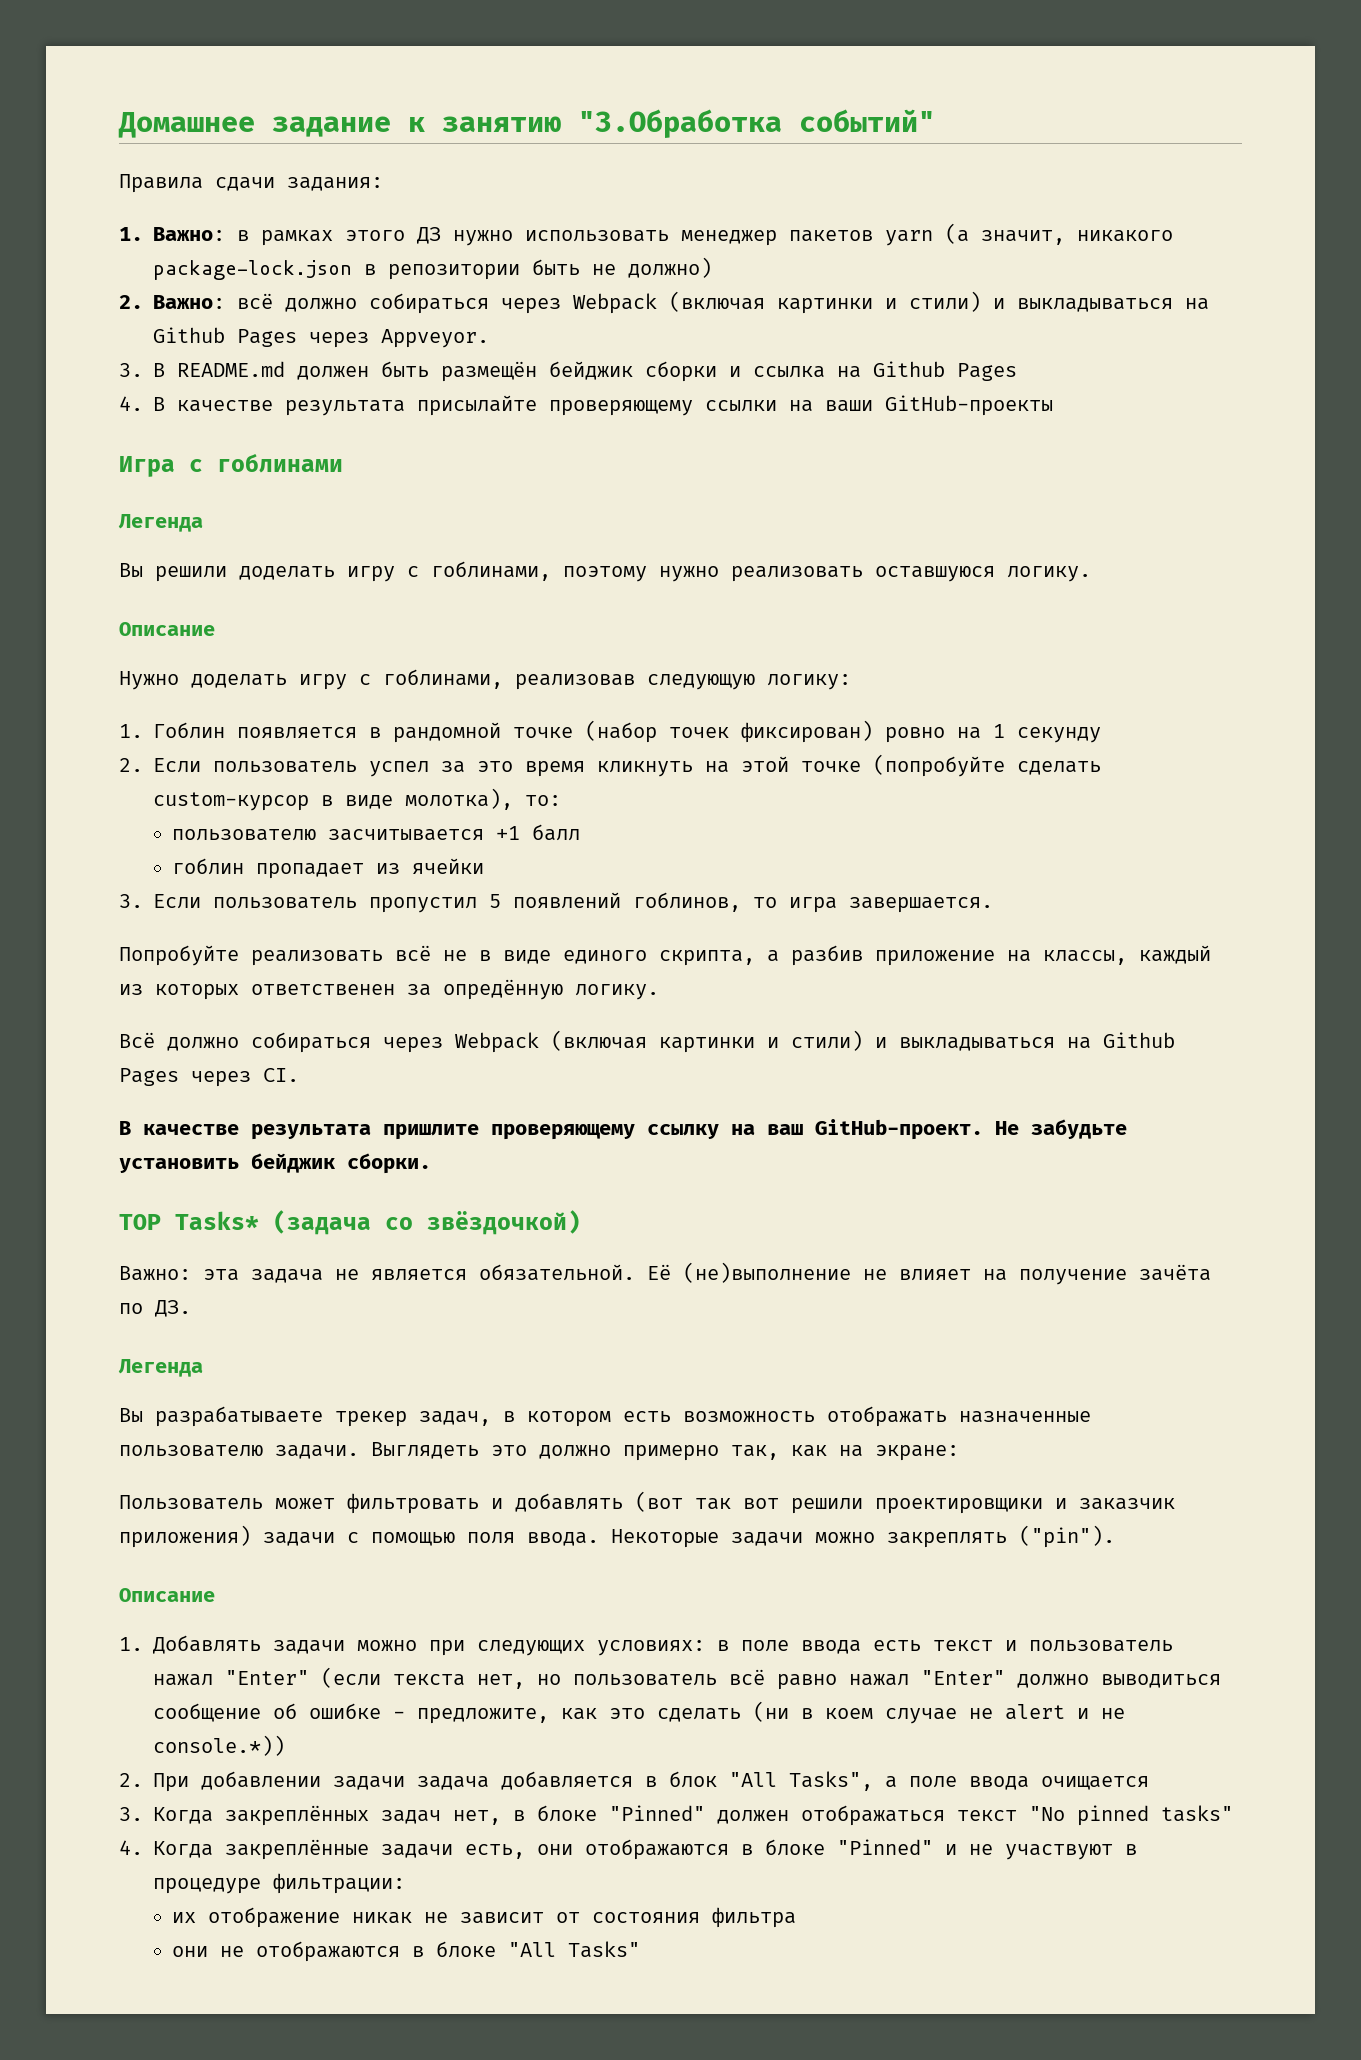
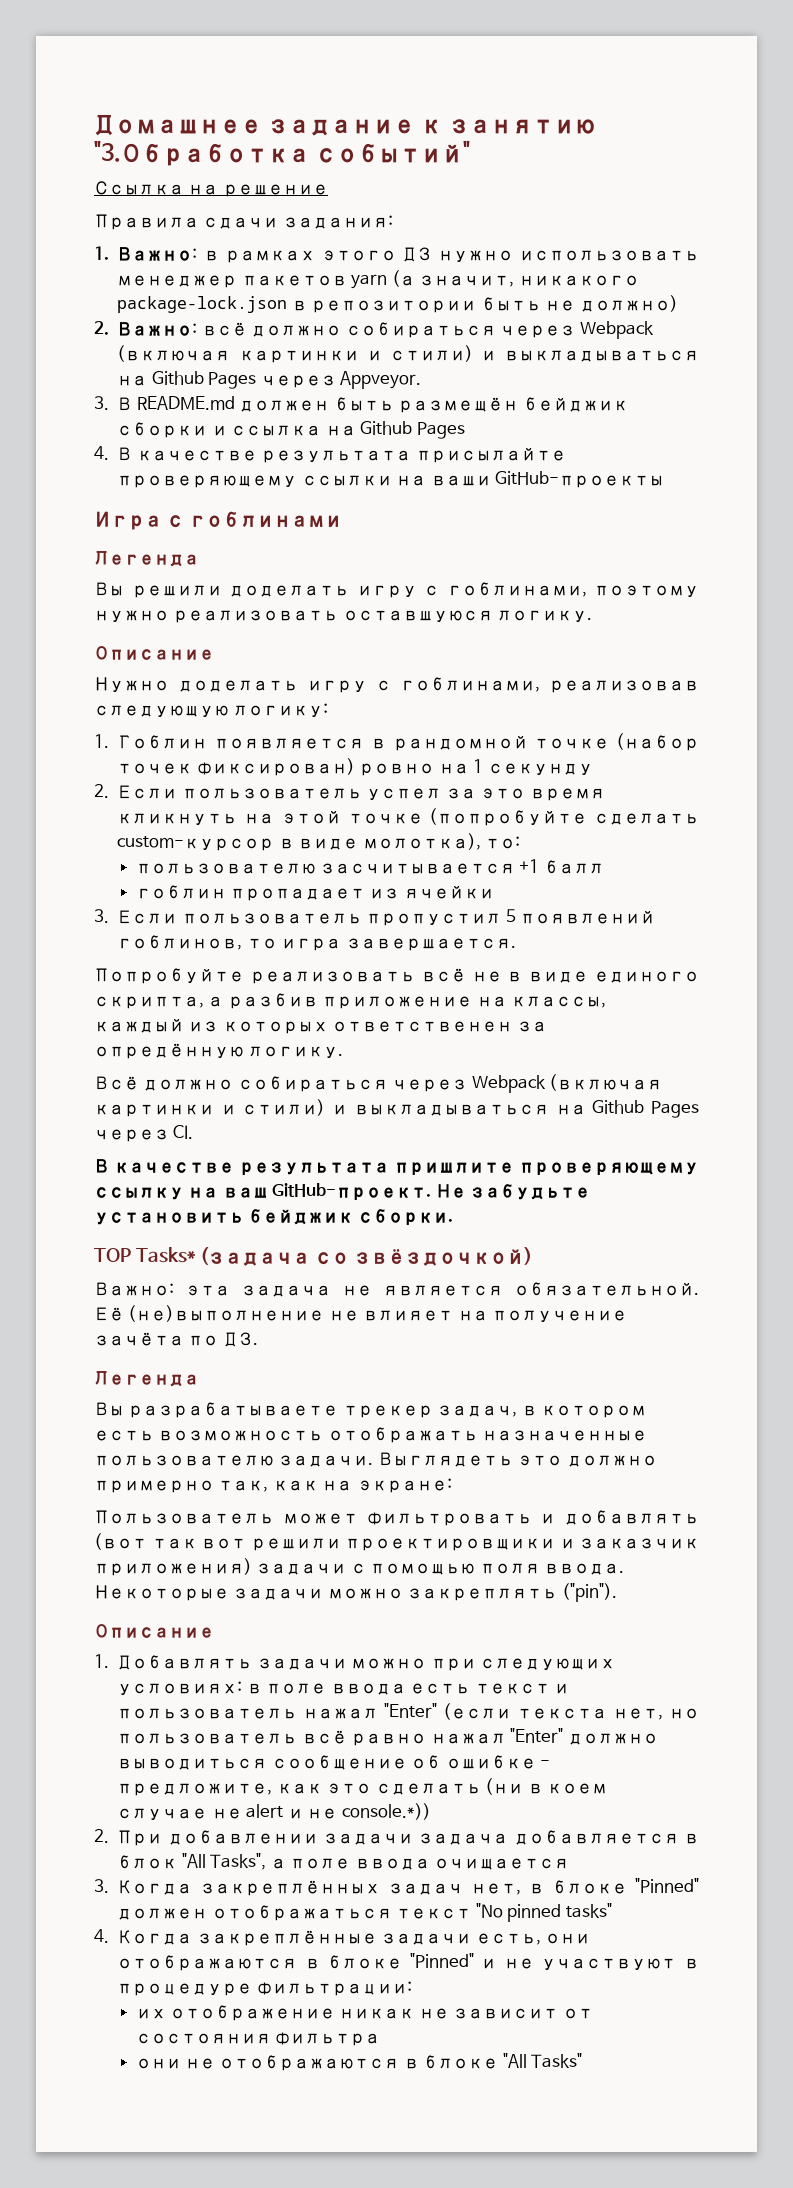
+ Ссылка на решение

